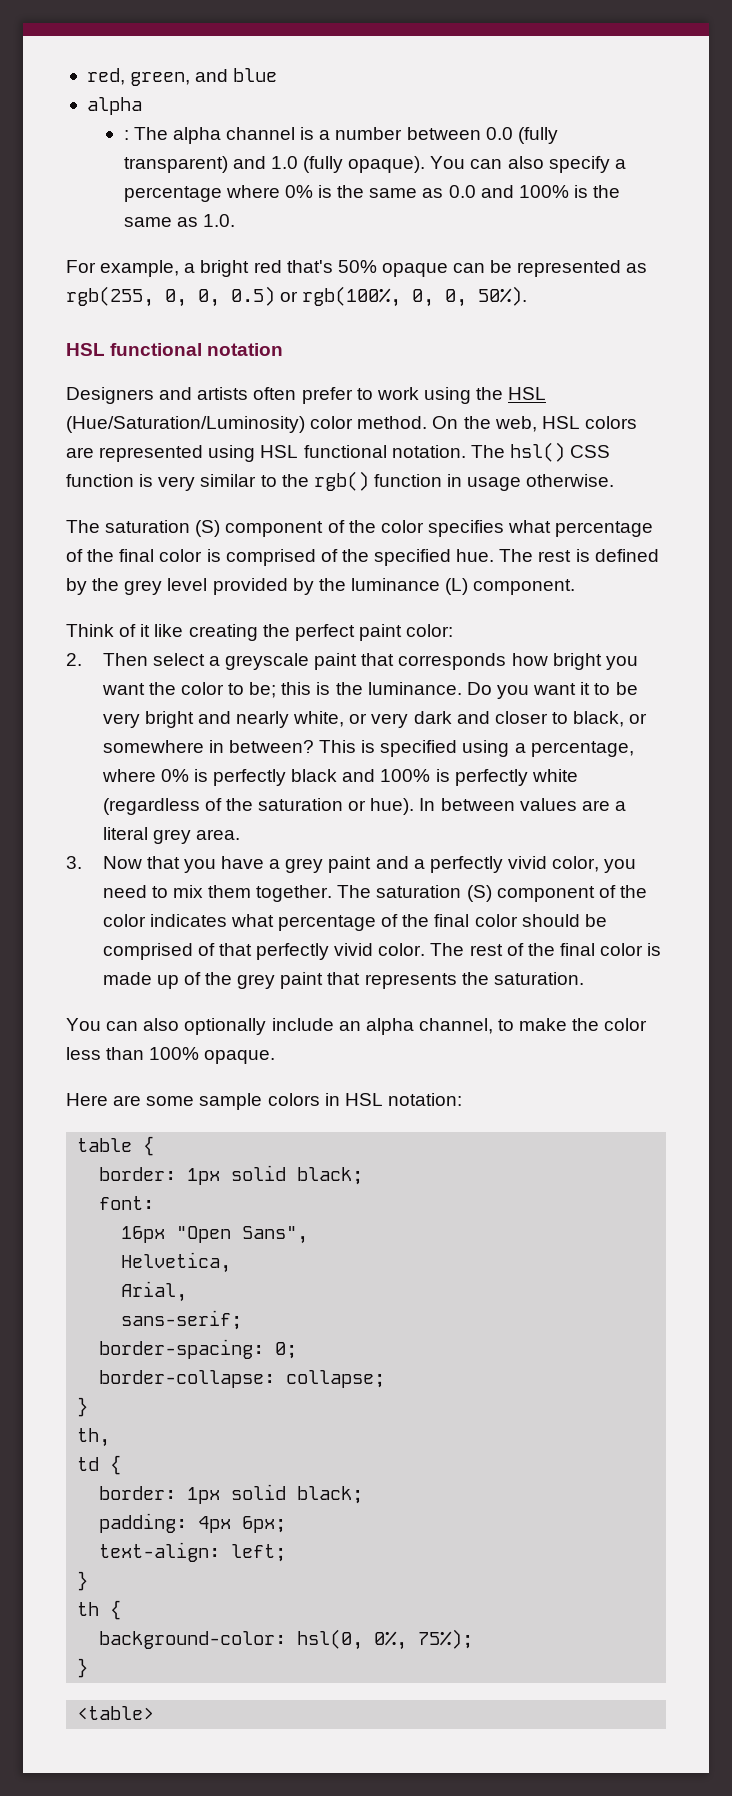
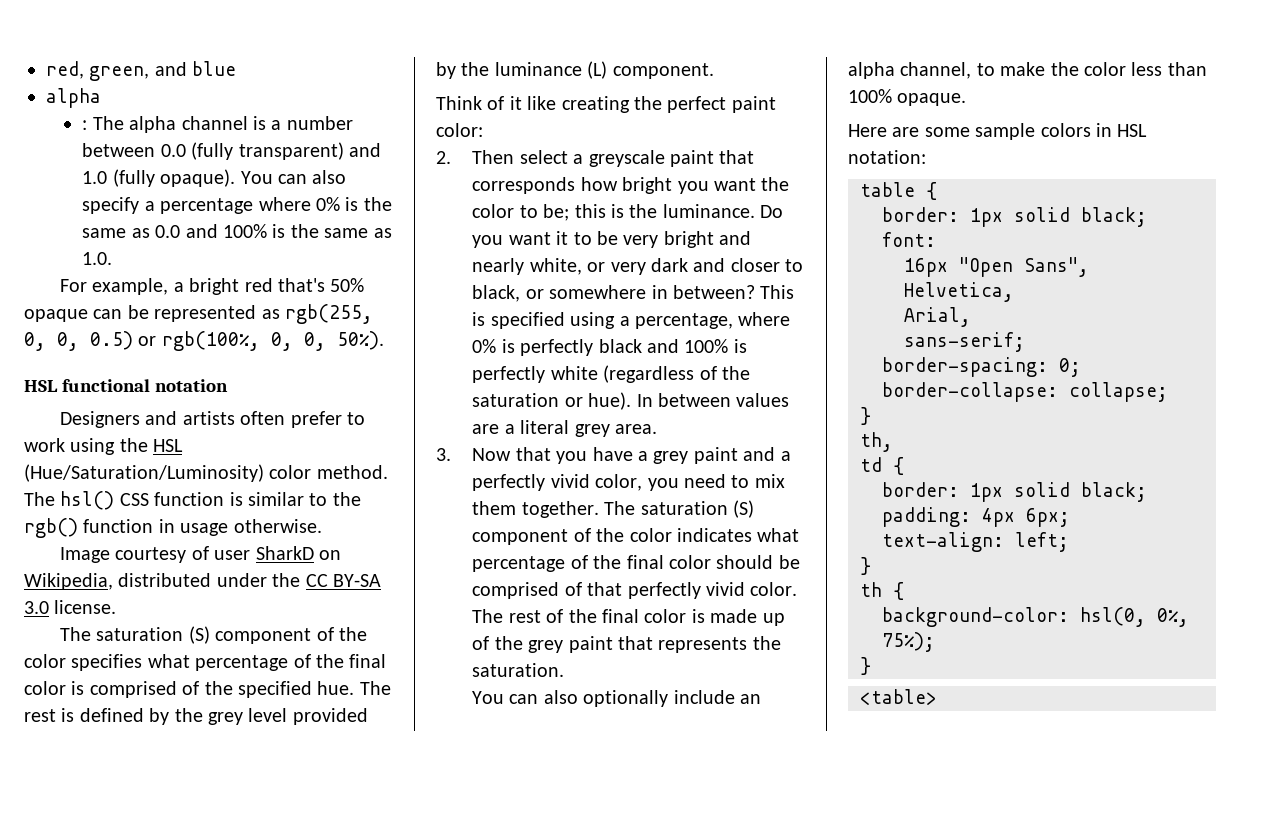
- On the web, HSL colors are represented using HSL functional notation.
- The hsl() CSS function is very similar to the rgb() function in usage otherwise.
+ The hsl() CSS function is similar to the rgb() function in usage otherwise.
+ Image courtesy of user SharkD on Wikipedia, distributed under the CC BY-SA 3.0 license.

